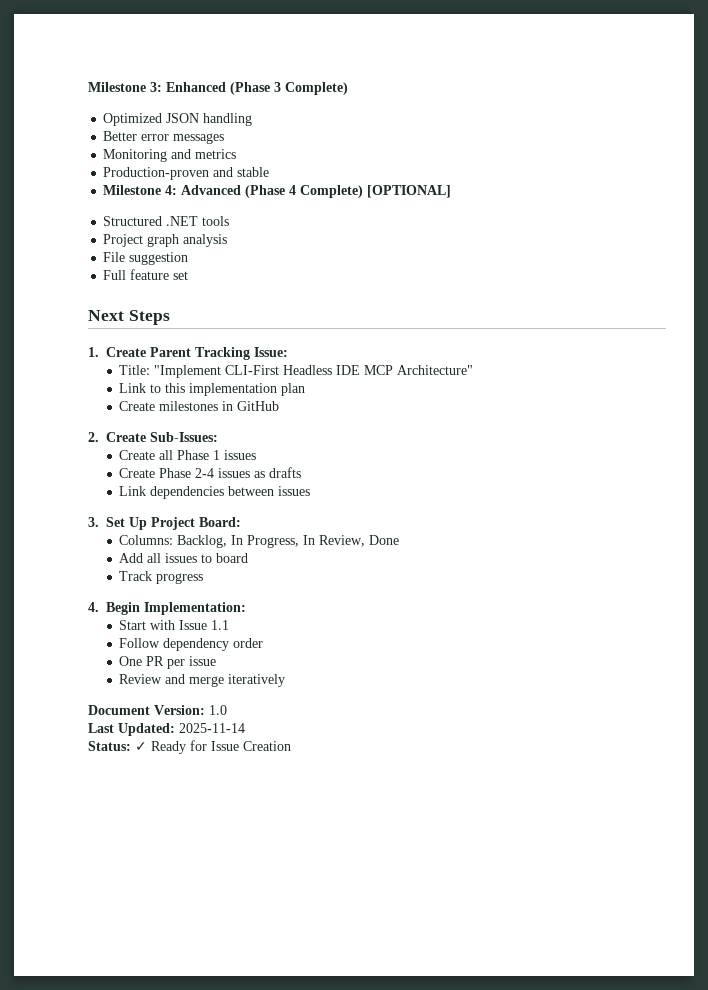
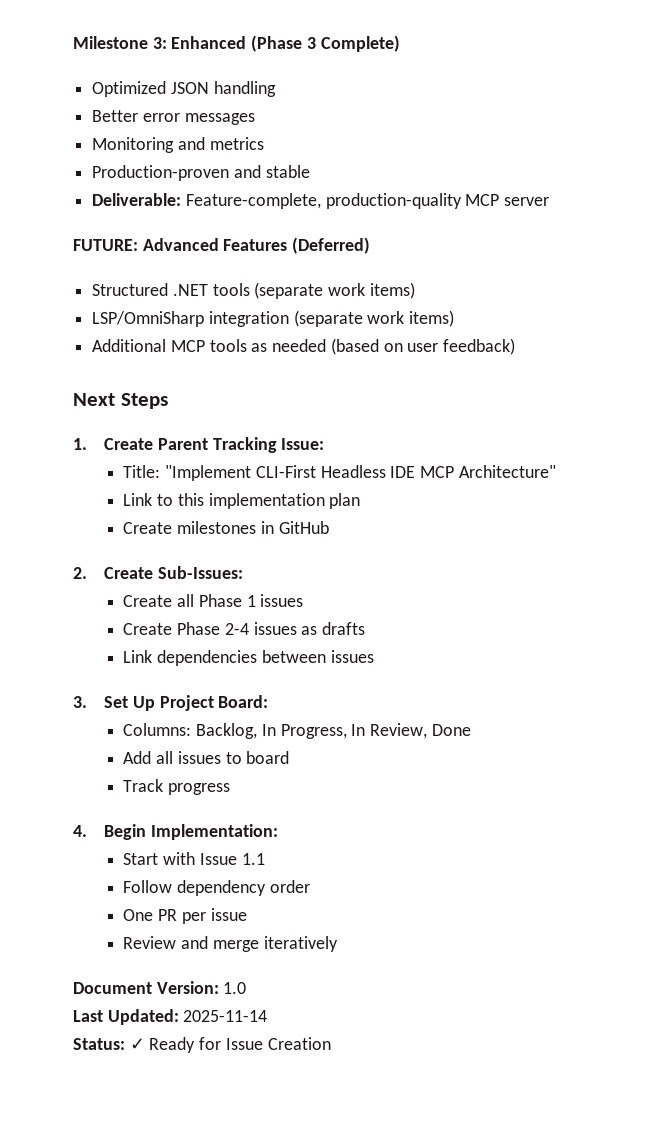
- Milestone 4: Advanced (Phase 4 Complete) [OPTIONAL]
- Structured .NET tools
- Project graph analysis
- File suggestion
- Full feature set
+ Deliverable: Feature-complete, production-quality MCP server
+ FUTURE: Advanced Features (Deferred)
+ Structured .NET tools (separate work items)
+ LSP/OmniSharp integration (separate work items)
+ Additional MCP tools as needed (based on user feedback)

